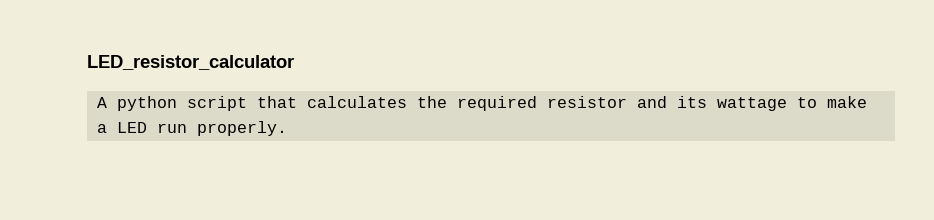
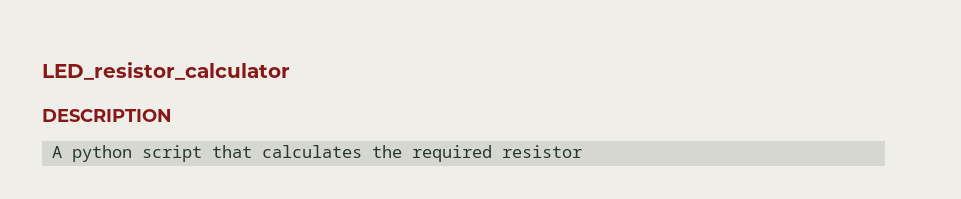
+ DESCRIPTION
- A python script that calculates the required resistor and its wattage to make a LED run properly.
+ A python script that calculates the required resistor

